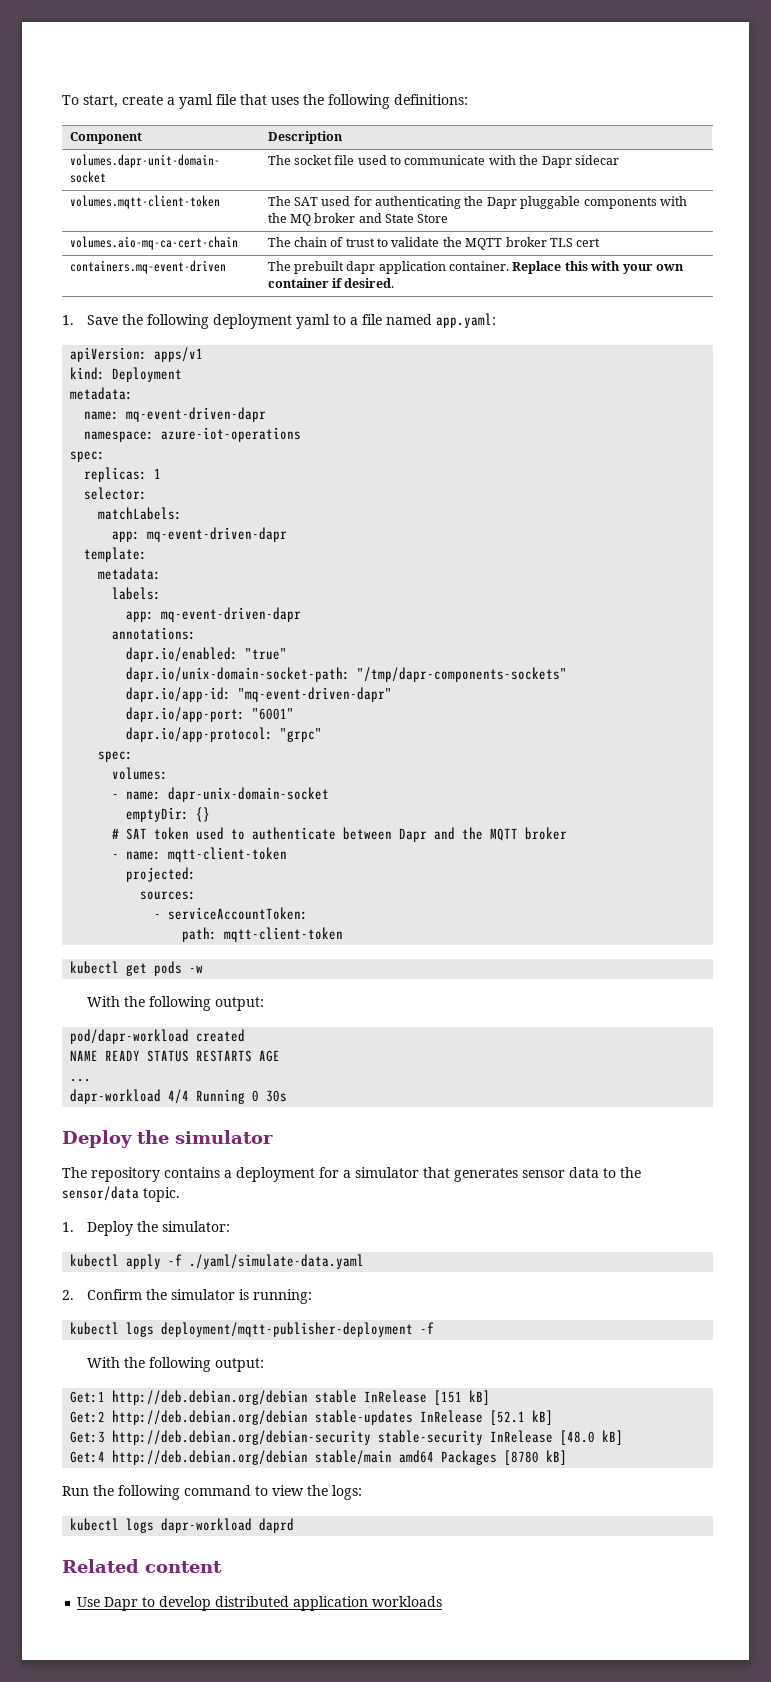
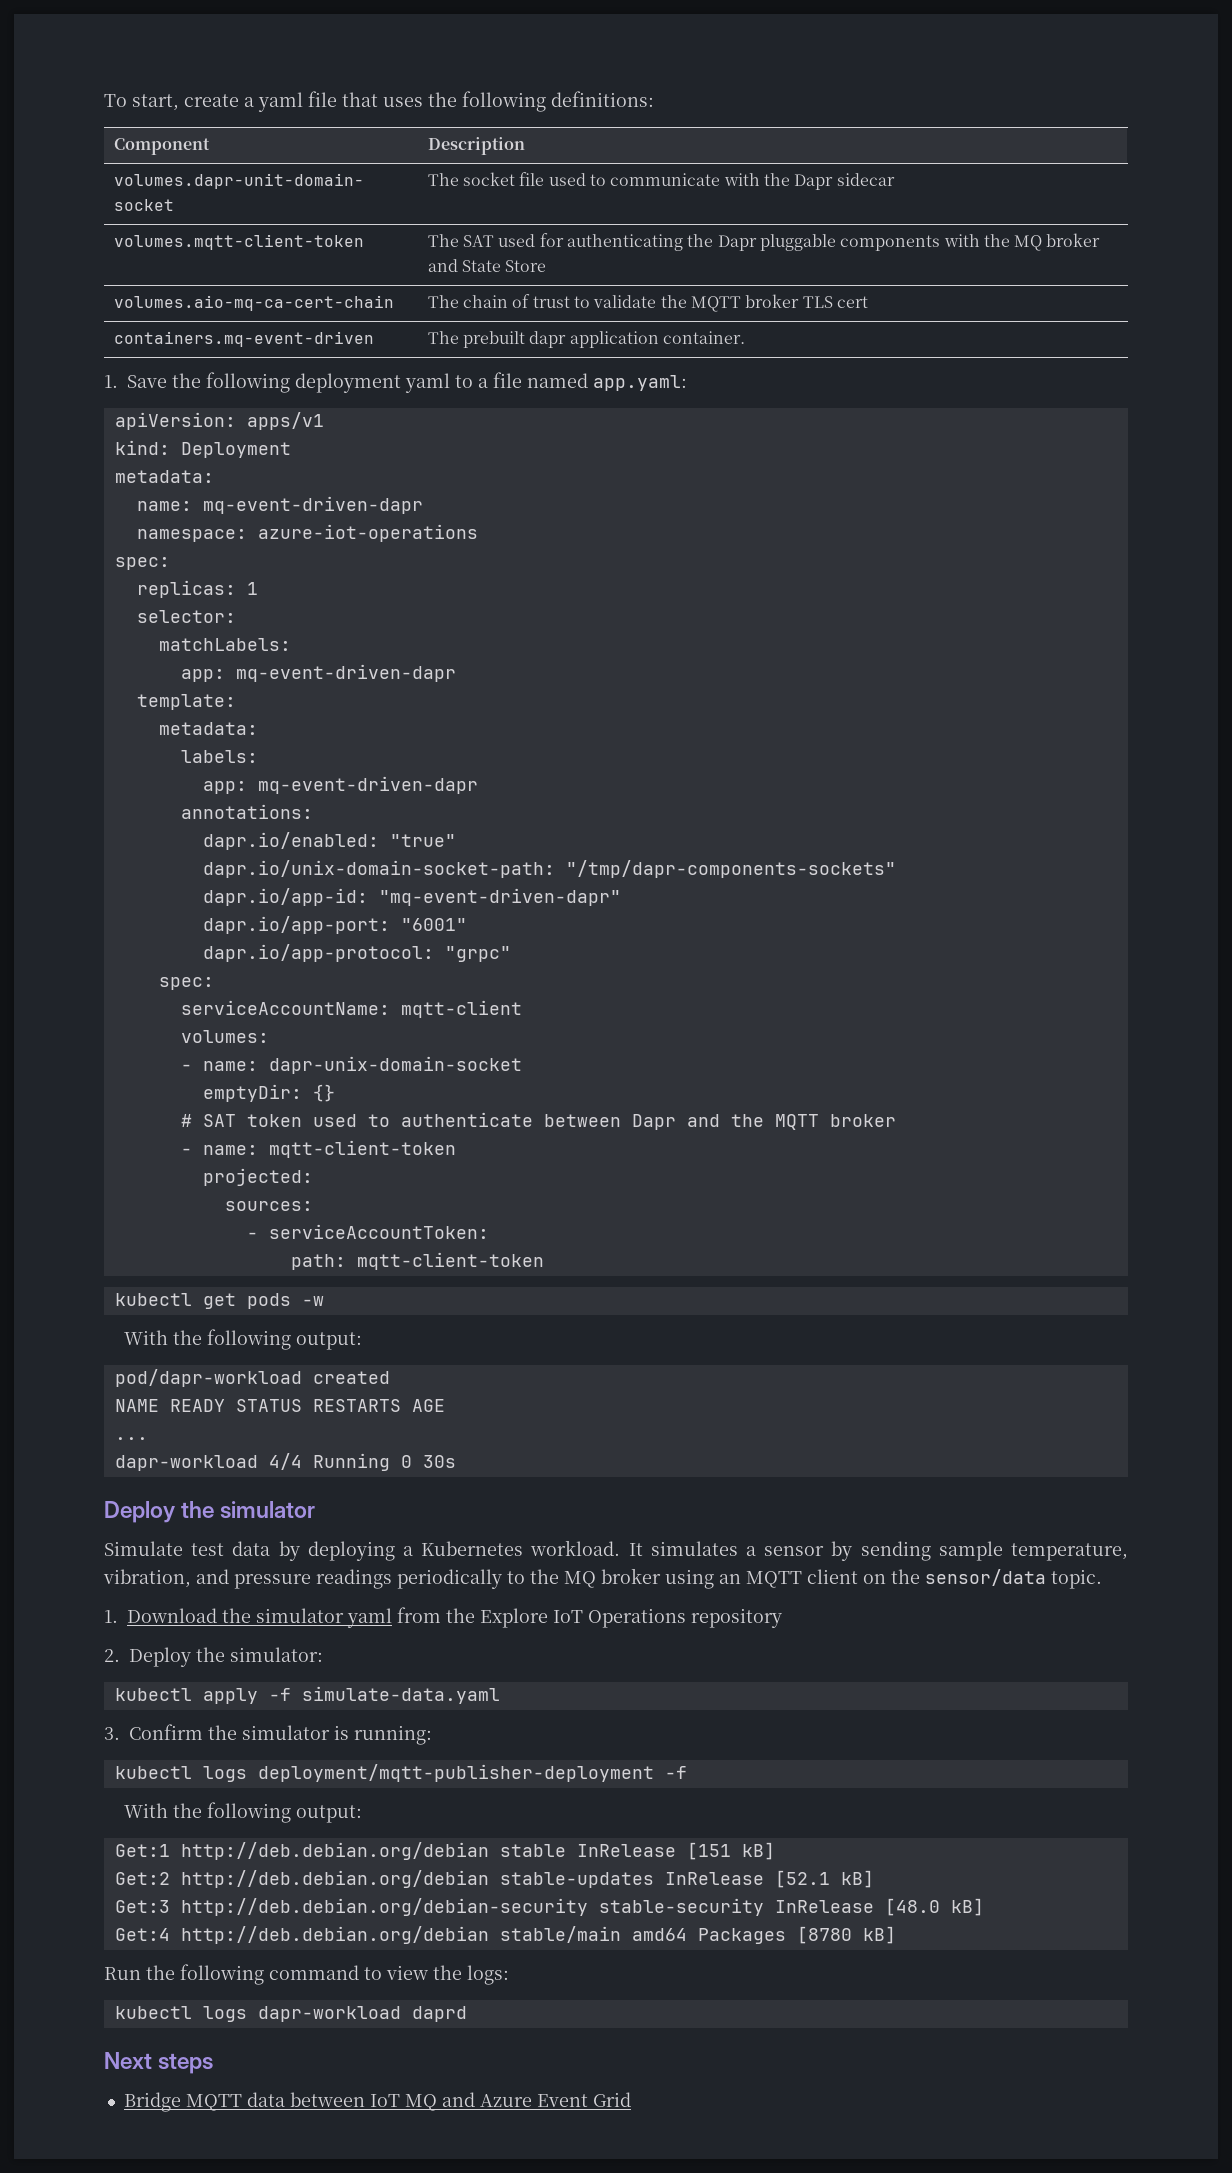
- containers.mq-event-driven | The prebuilt dapr application container. Replace this with your own container if desired.
+ containers.mq-event-driven | The prebuilt dapr application container.
+ serviceAccountName: mqtt-client
- The repository contains a deployment for a simulator that generates sensor data to the sensor/data topic.
- 1. Deploy the simulator:
+ Simulate test data by deploying a Kubernetes workload. It simulates a sensor by sending sample temperature, vibration, and pressure readings periodically to the MQ broker using an MQTT client on the sensor/data topic.
+ 1. Download the simulator yaml from the Explore IoT Operations repository
+ 2. Deploy the simulator:
- kubectl apply -f ./yaml/simulate-data.yaml
- 2. Confirm the simulator is running:
+ kubectl apply -f simulate-data.yaml
+ 3. Confirm the simulator is running:
- Related content
- Use Dapr to develop distributed application workloads
+ Next steps
+ Bridge MQTT data between IoT MQ and Azure Event Grid

